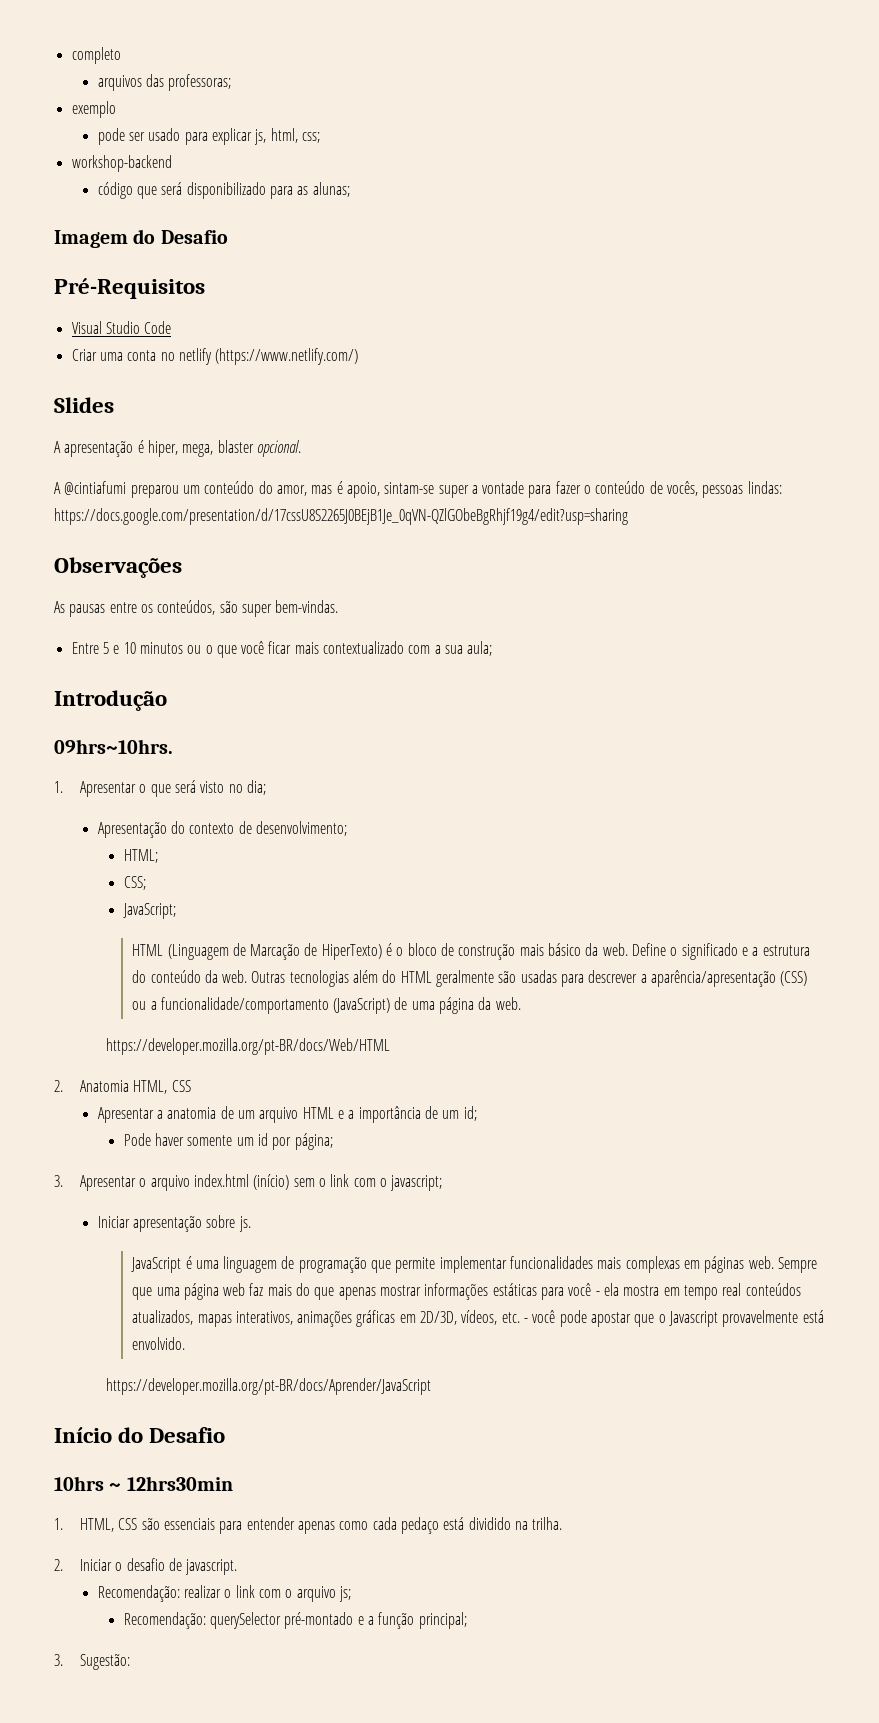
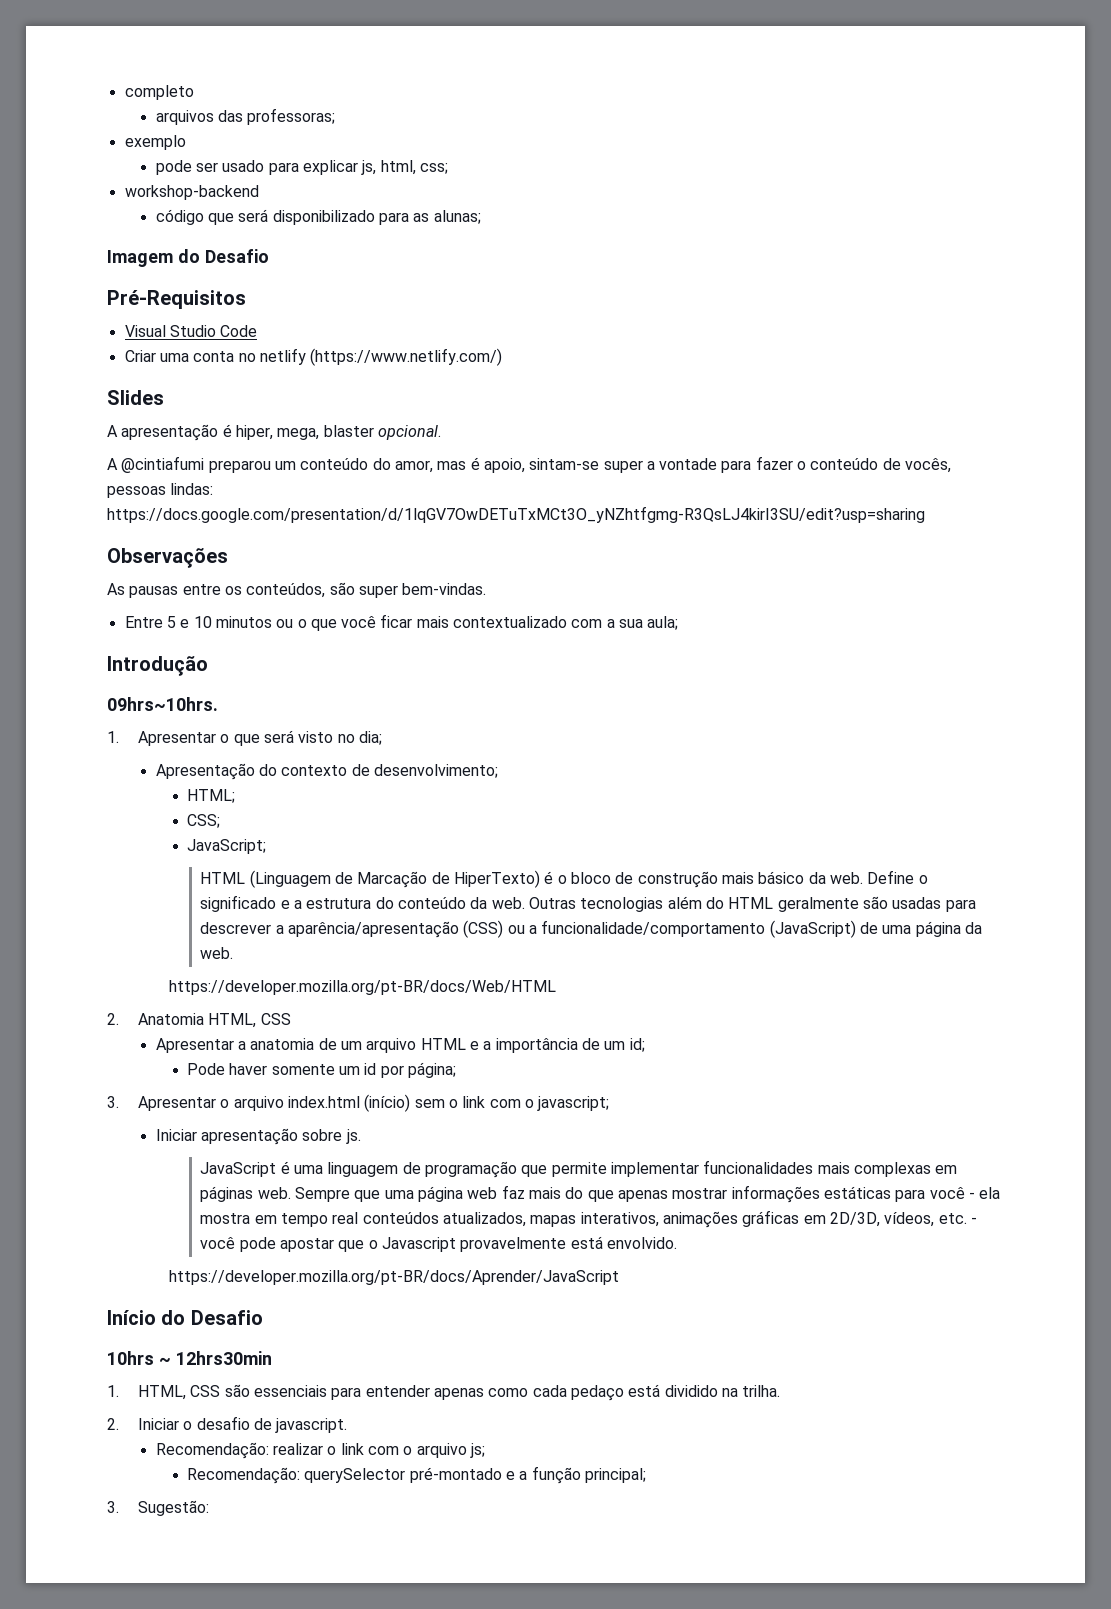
- A @cintiafumi preparou um conteúdo do amor, mas é apoio, sintam-se super a vontade para fazer o conteúdo de vocês, pessoas lindas: https://docs.google.com/presentation/d/17cssU8S2265J0BEjB1Je_0qVN-QZlGObeBgRhjf19g4/edit?usp=sharing
+ A @cintiafumi preparou um conteúdo do amor, mas é apoio, sintam-se super a vontade para fazer o conteúdo de vocês, pessoas lindas: https://docs.google.com/presentation/d/1lqGV7OwDETuTxMCt3O_yNZhtfgmg-R3QsLJ4kirI3SU/edit?usp=sharing

